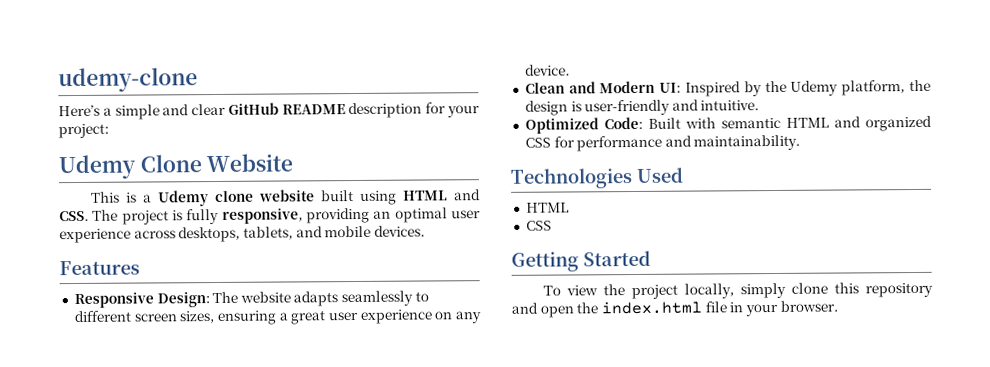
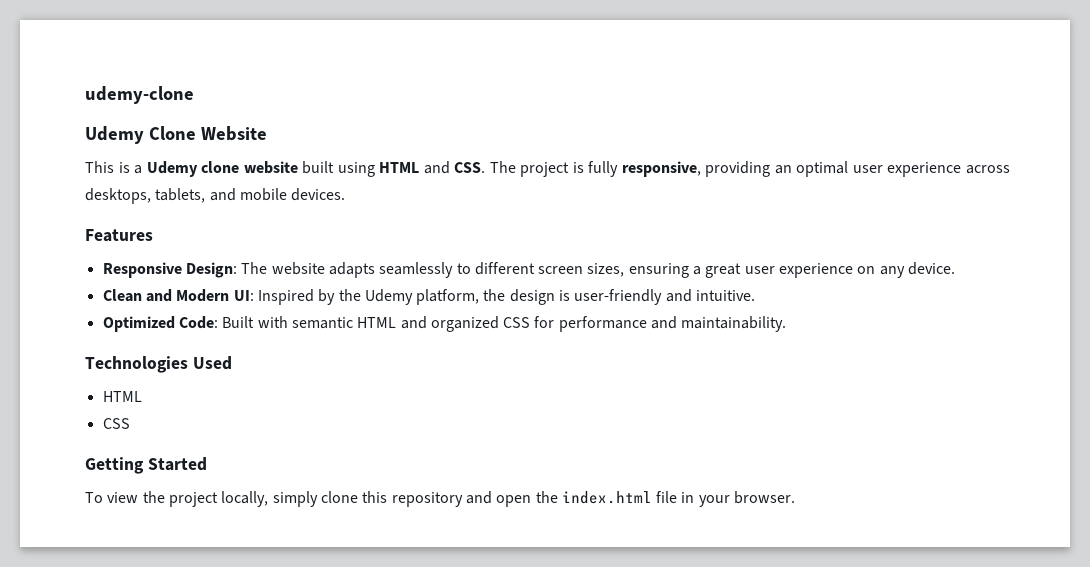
- Here’s a simple and clear GitHub README description for your project:

